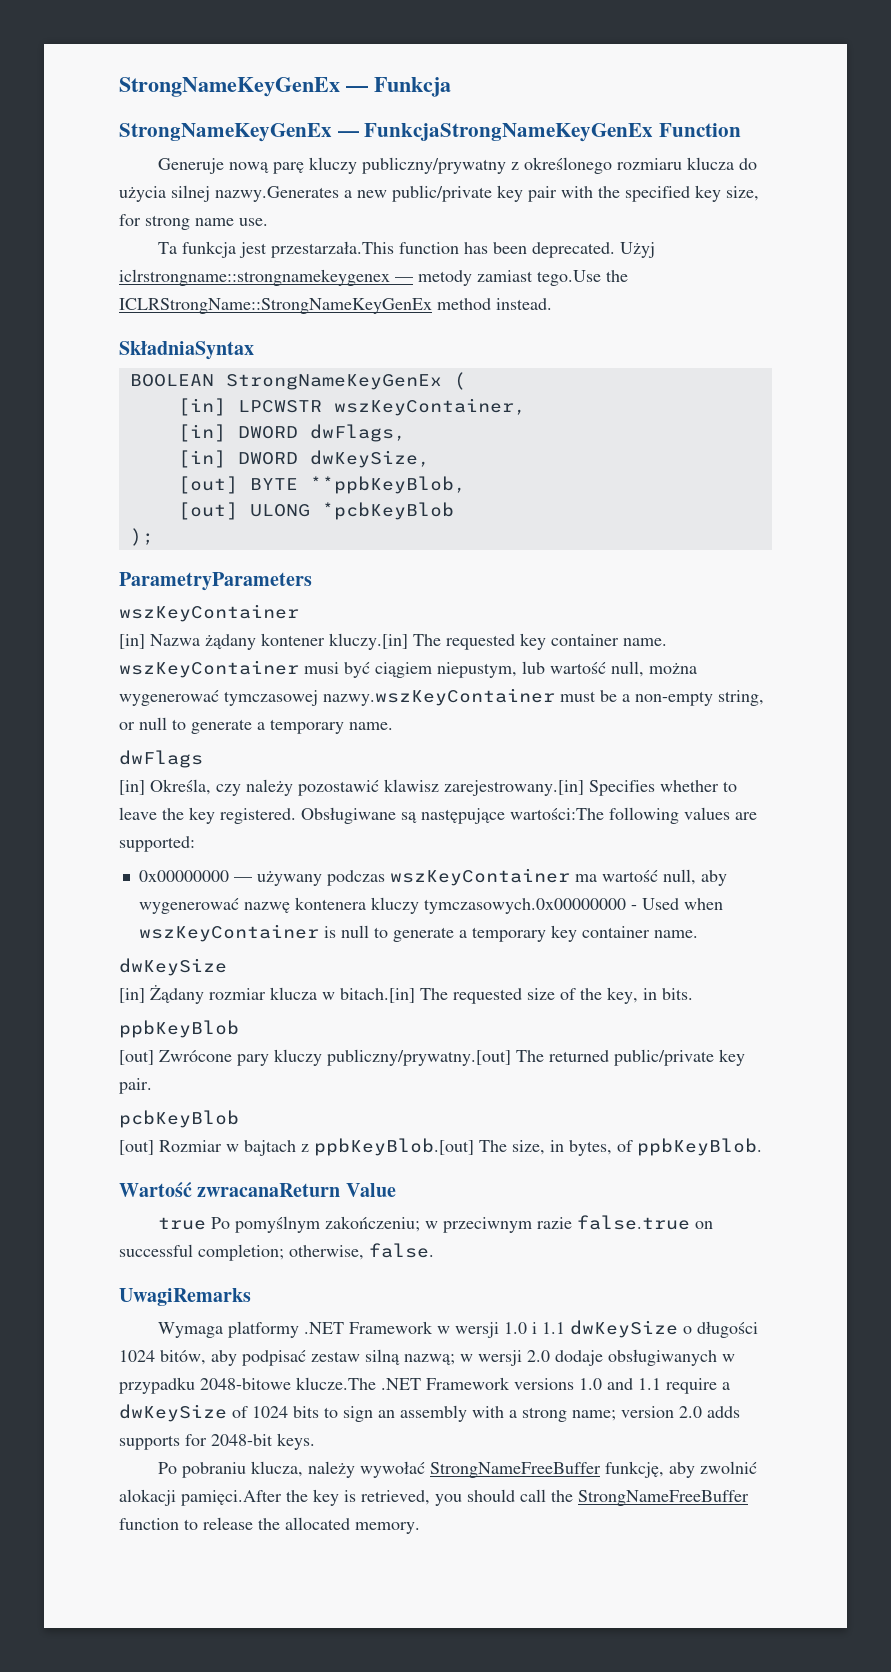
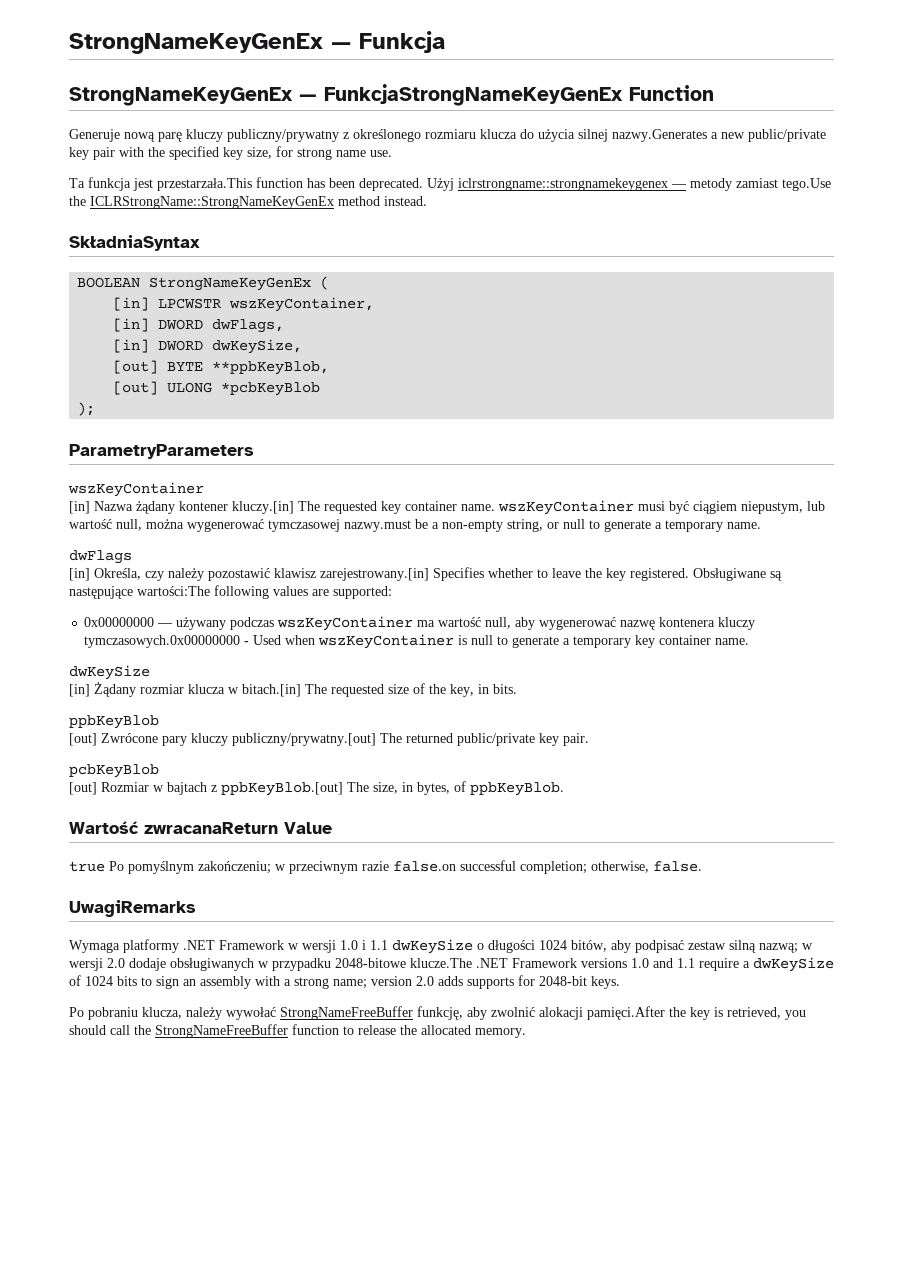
- [in] Nazwa żądany kontener kluczy.[in] The requested key container name. wszKeyContainer musi być ciągiem niepustym, lub wartość null, można wygenerować tymczasowej nazwy.wszKeyContainer must be a non-empty string, or null to generate a temporary name.
+ [in] Nazwa żądany kontener kluczy.[in] The requested key container name. wszKeyContainer musi być ciągiem niepustym, lub wartość null, można wygenerować tymczasowej nazwy.must be a non-empty string, or null to generate a temporary name.
- true Po pomyślnym zakończeniu; w przeciwnym razie false.true on successful completion; otherwise, false.
+ true Po pomyślnym zakończeniu; w przeciwnym razie false.on successful completion; otherwise, false.

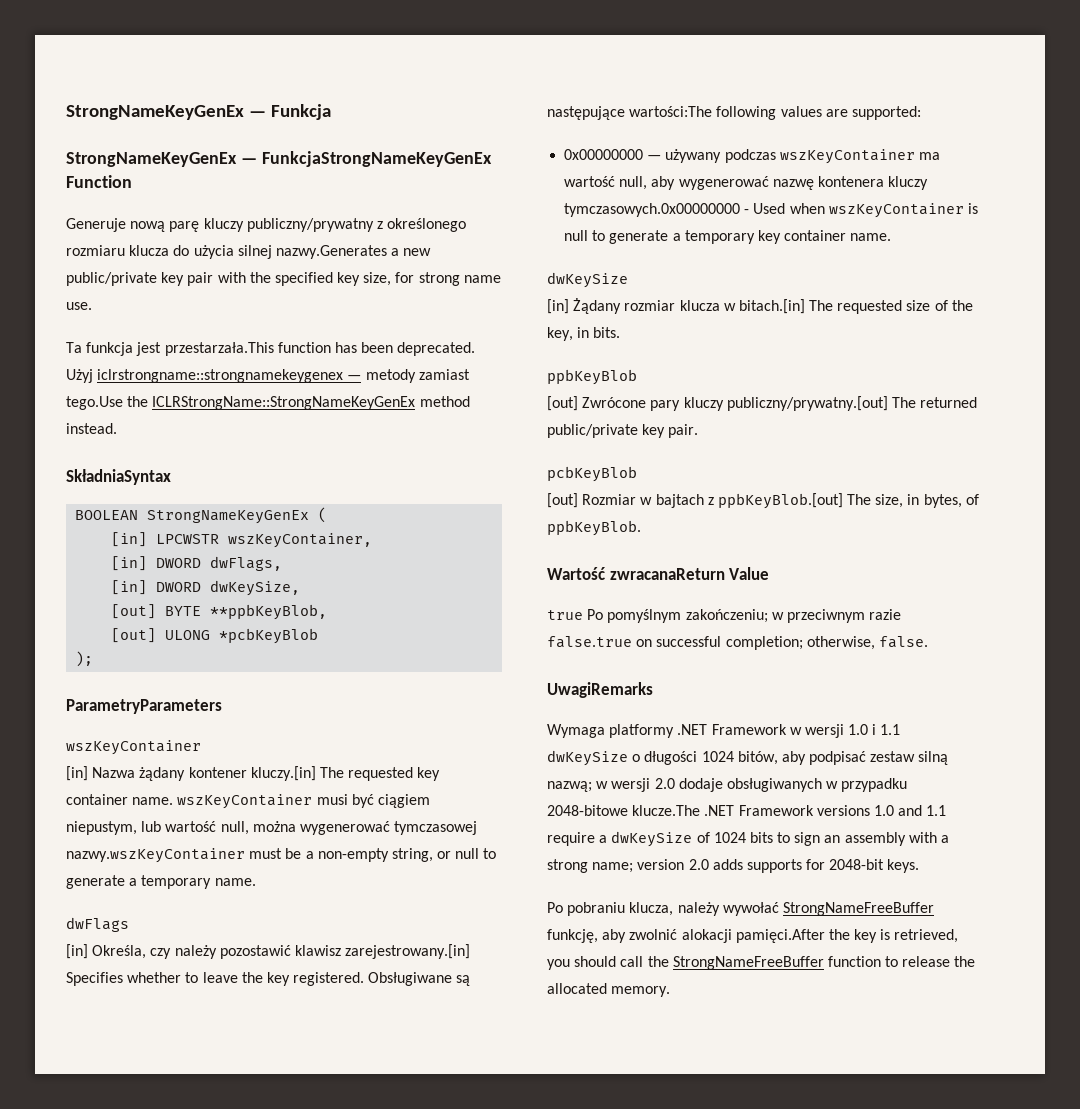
- [in] Nazwa żądany kontener kluczy.[in] The requested key container name. wszKeyContainer musi być ciągiem niepustym, lub wartość null, można wygenerować tymczasowej nazwy.must be a non-empty string, or null to generate a temporary name.
+ [in] Nazwa żądany kontener kluczy.[in] The requested key container name. wszKeyContainer musi być ciągiem niepustym, lub wartość null, można wygenerować tymczasowej nazwy.wszKeyContainer must be a non-empty string, or null to generate a temporary name.
- true Po pomyślnym zakończeniu; w przeciwnym razie false.on successful completion; otherwise, false.
+ true Po pomyślnym zakończeniu; w przeciwnym razie false.true on successful completion; otherwise, false.

